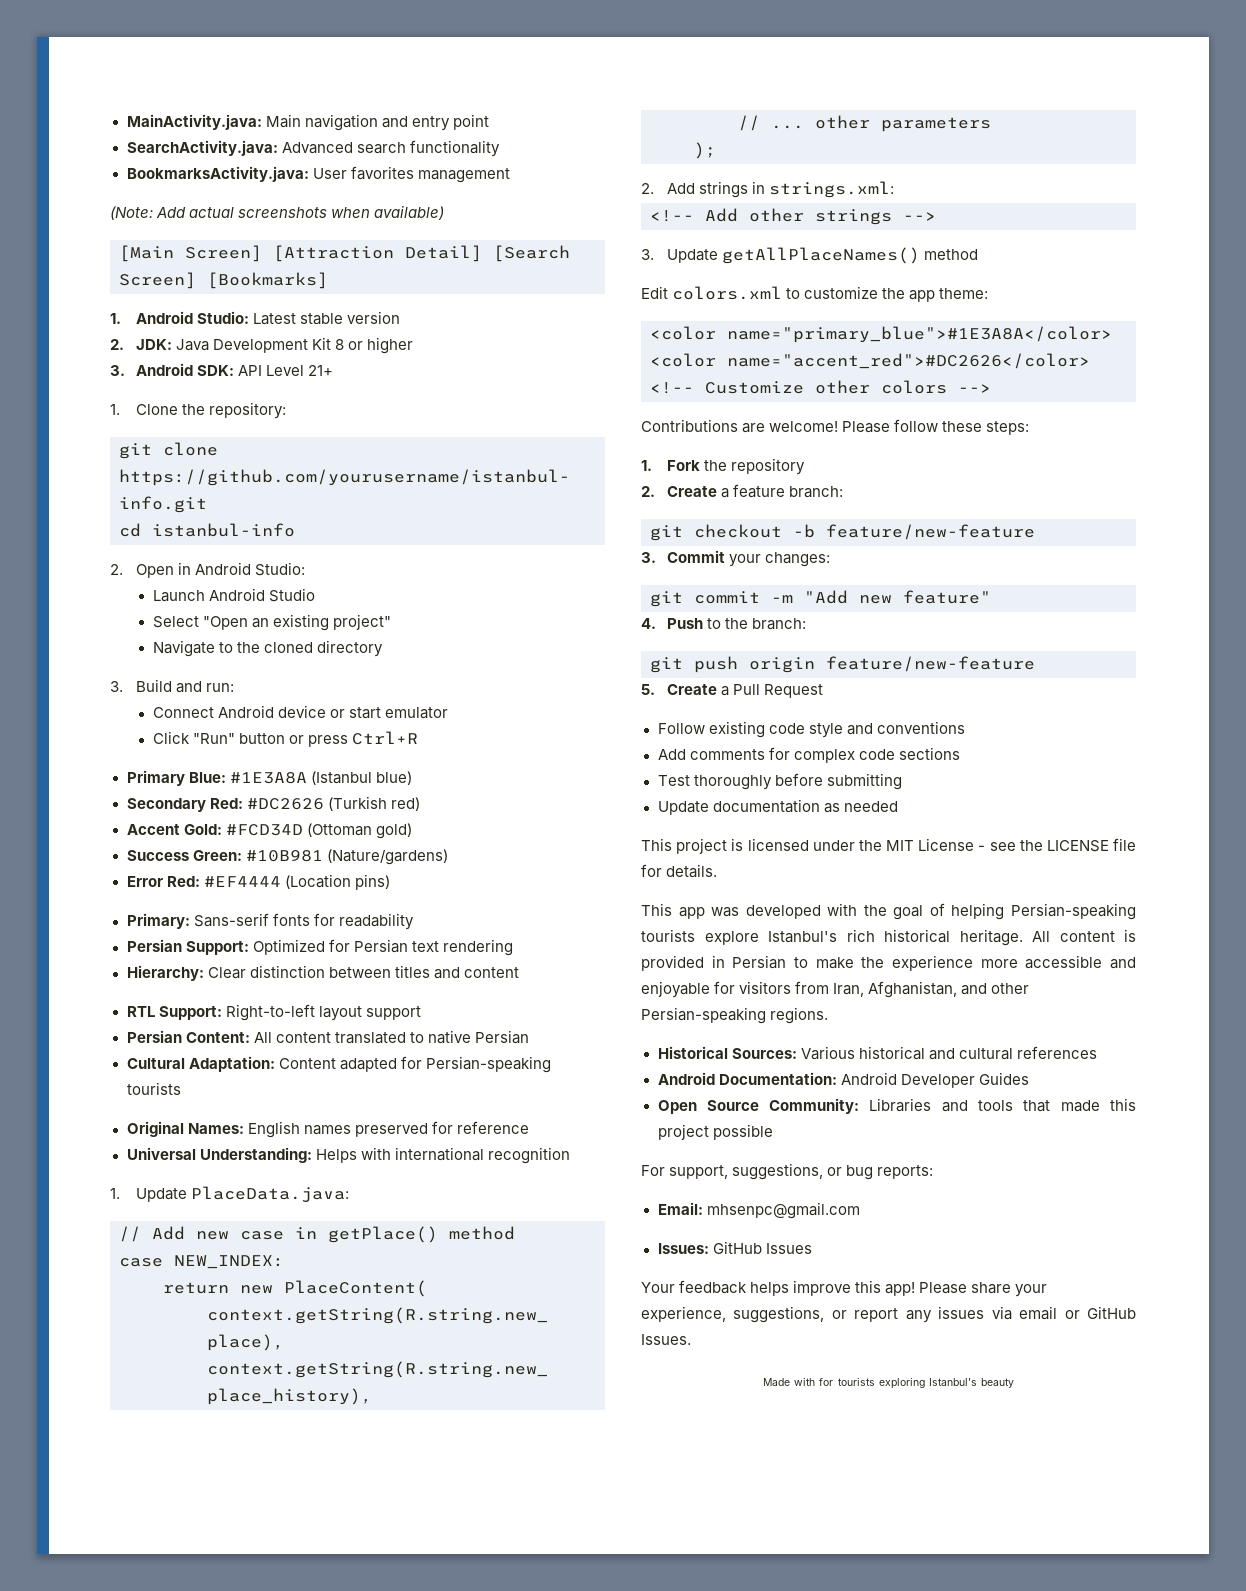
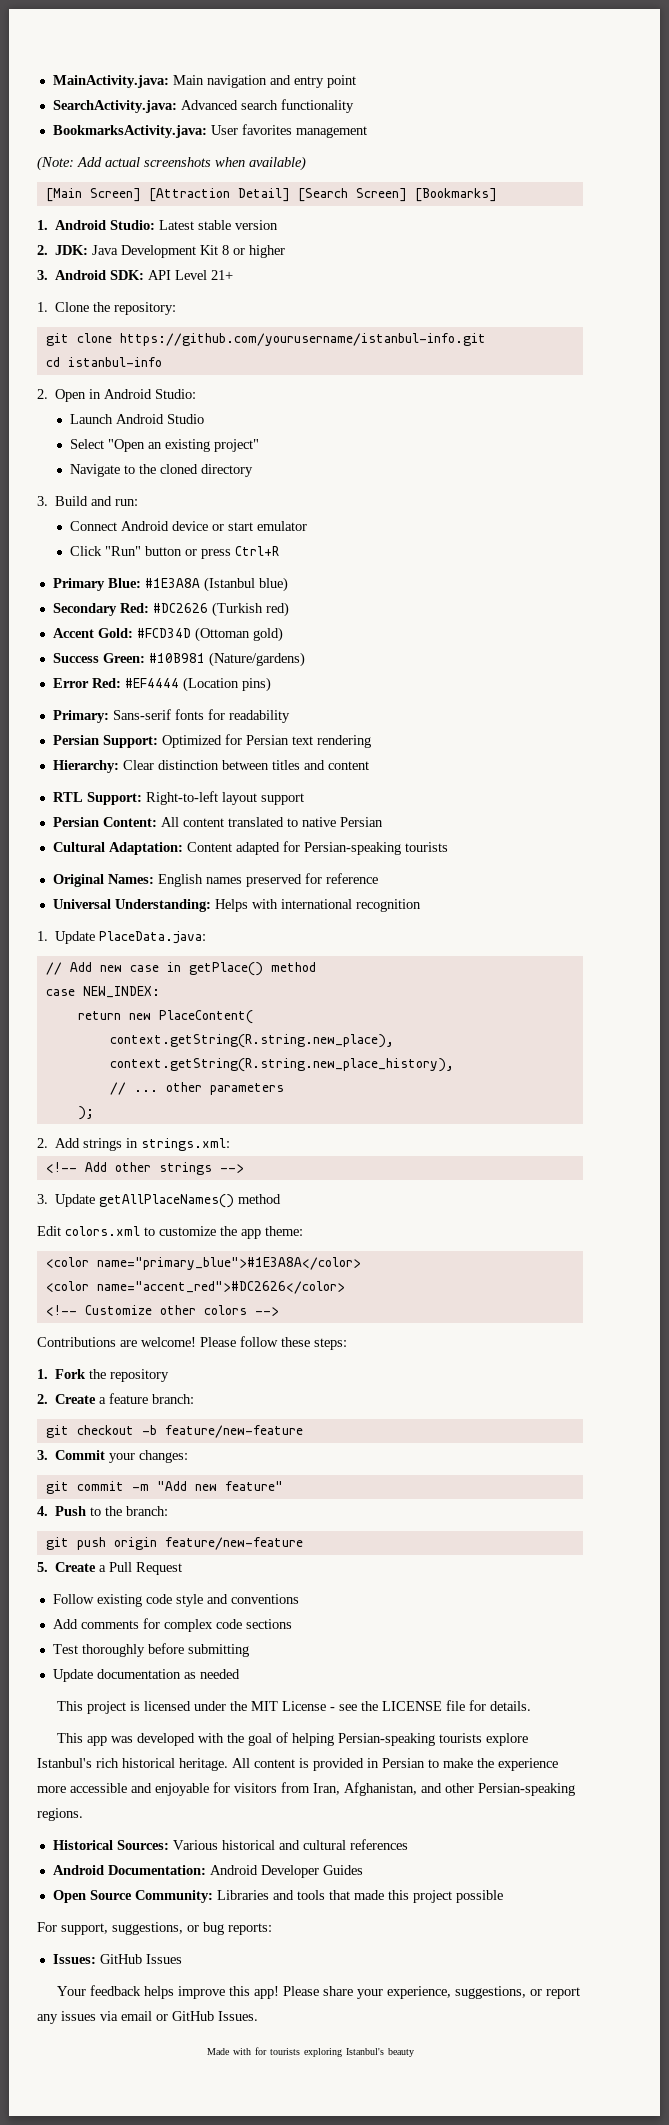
- Email: mhsenpc@gmail.com

